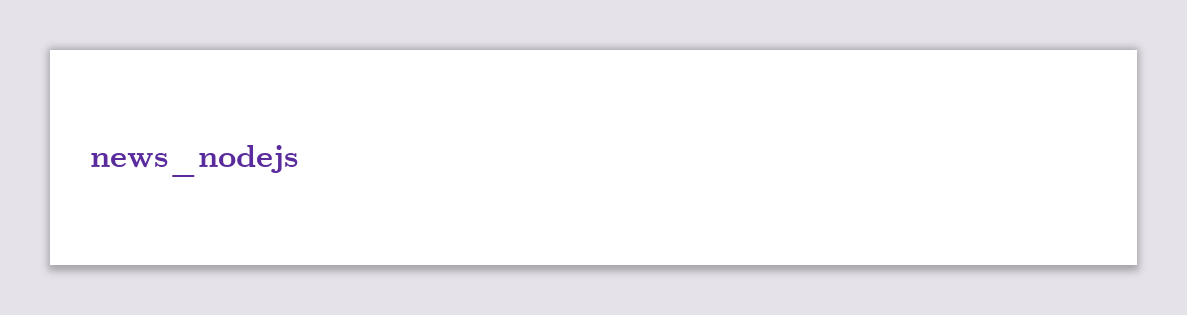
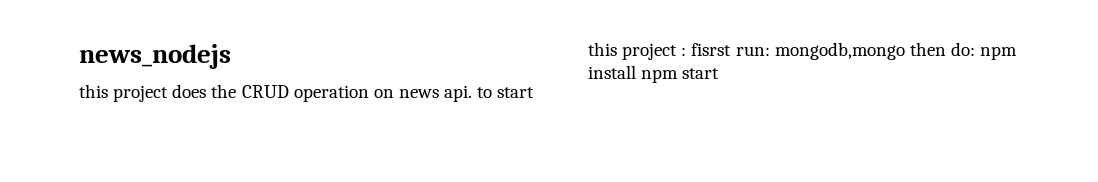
+ this project does the CRUD operation on news api. to start this project : fisrst run: mongodb,mongo then do: npm install npm start

